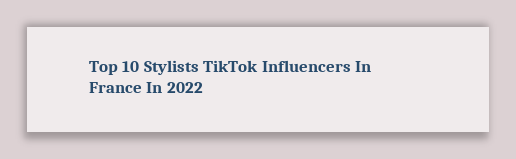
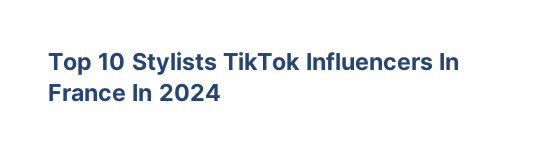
- Top 10 Stylists TikTok Influencers In France In 2022
+ Top 10 Stylists TikTok Influencers In France In 2024

